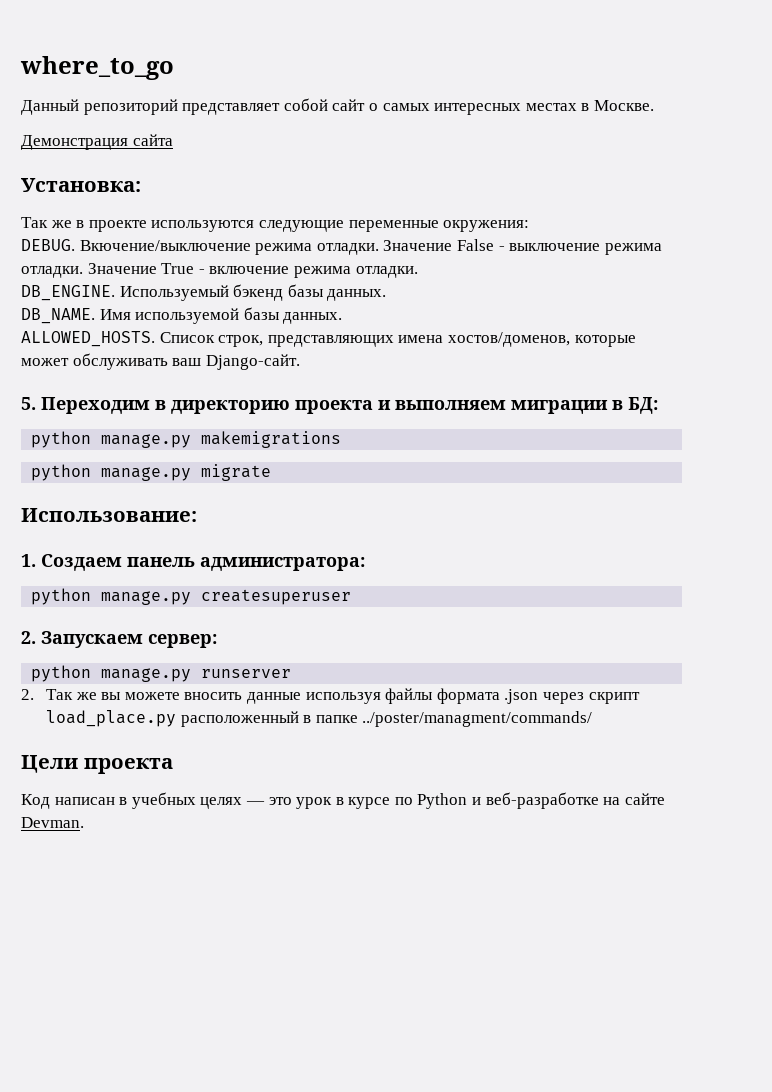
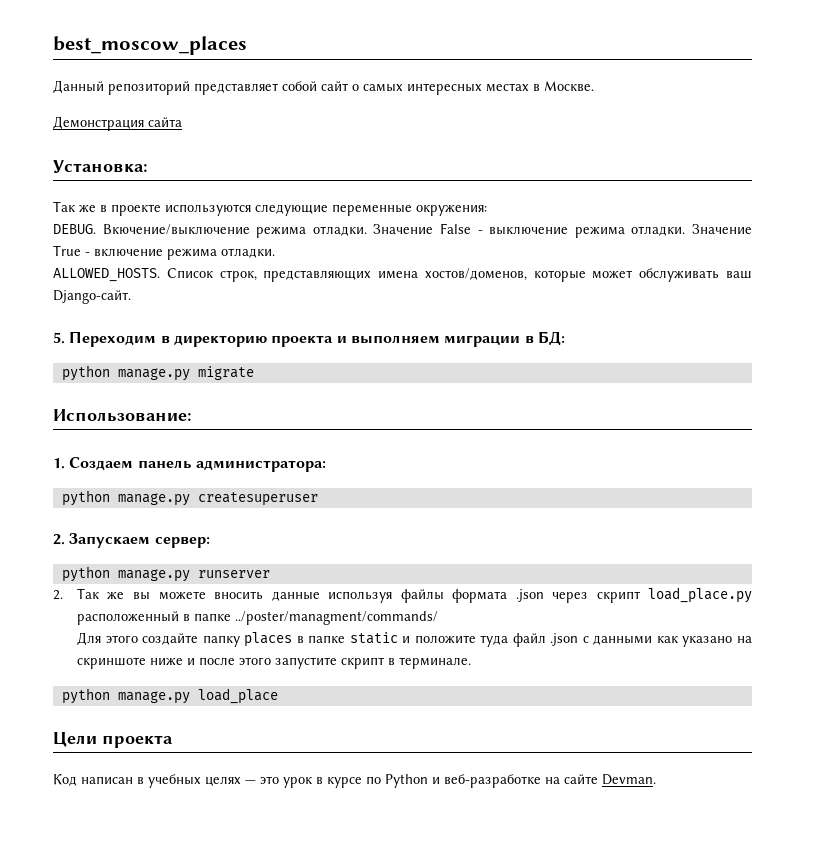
- where_to_go
+ best_moscow_places
- DB_ENGINE. Используемый бэкенд базы данных.
- DB_NAME. Имя используемой базы данных.
- python manage.py makemigrations
+ Для этого создайте папку places в папке static и положите туда файл .json с данными как указано на скриншоте ниже и после этого запустите скрипт в терминале.
+ python manage.py load_place

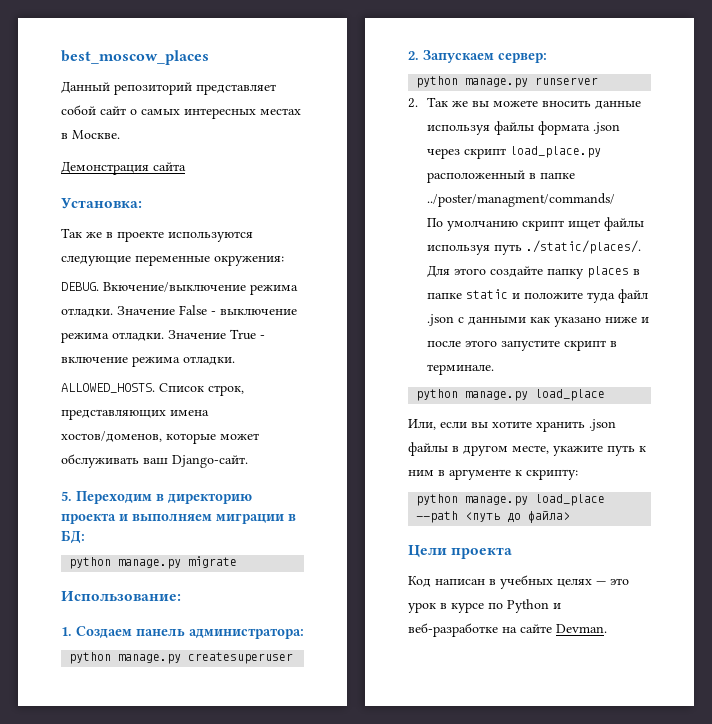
- Для этого создайте папку places в папке static и положите туда файл .json с данными как указано на скриншоте ниже и после этого запустите скрипт в терминале.
+ По умолчанию скрипт ищет файлы используя путь ./static/places/. Для этого создайте папку places в папке static и положите туда файл .json с данными как указано ниже и после этого запустите скрипт в терминале.
+ Или, если вы хотите хранить .json файлы в другом месте, укажите путь к ним в аргументе к скрипту:
+ python manage.py load_place --path <путь до файла>

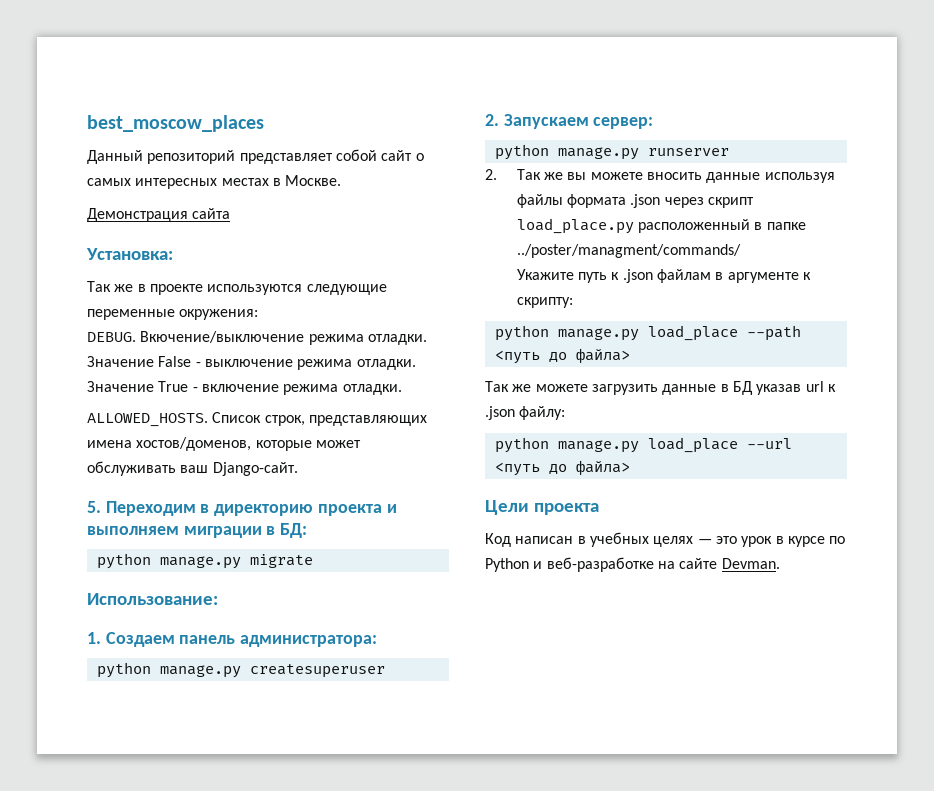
- По умолчанию скрипт ищет файлы используя путь ./static/places/. Для этого создайте папку places в папке static и положите туда файл .json с данными как указано ниже и после этого запустите скрипт в терминале.
- python manage.py load_place
- Или, если вы хотите хранить .json файлы в другом месте, укажите путь к ним в аргументе к скрипту:
+ Укажите путь к .json файлам в аргументе к скрипту:
+ Так же можете загрузить данные в БД указав url к .json файлу:
+ python manage.py load_place --url <путь до файла>

